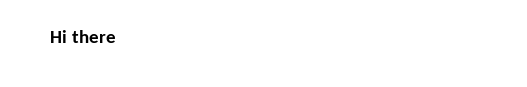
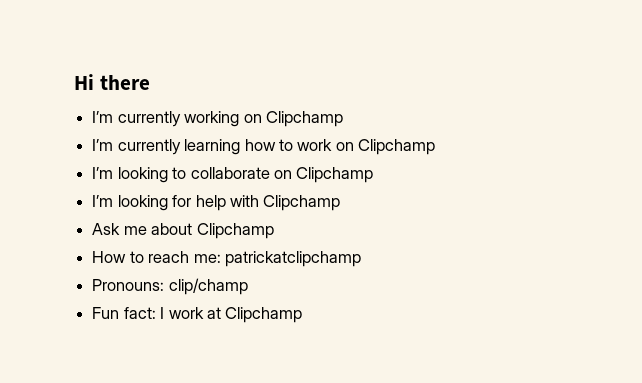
+ I’m currently working on Clipchamp
+ I’m currently learning how to work on Clipchamp
+ I’m looking to collaborate on Clipchamp
+ I’m looking for help with Clipchamp
+ Ask me about Clipchamp
+ How to reach me: patrickatclipchamp
+ Pronouns: clip/champ
+ Fun fact: I work at Clipchamp

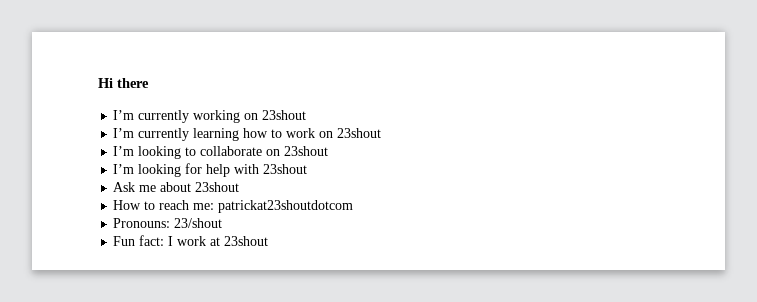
- I’m currently working on Clipchamp
+ I’m currently working on 23shout
- I’m currently learning how to work on Clipchamp
+ I’m currently learning how to work on 23shout
- I’m looking to collaborate on Clipchamp
+ I’m looking to collaborate on 23shout
- I’m looking for help with Clipchamp
+ I’m looking for help with 23shout
- Ask me about Clipchamp
+ Ask me about 23shout
- How to reach me: patrickatclipchamp
+ How to reach me: patrickat23shoutdotcom
- Pronouns: clip/champ
+ Pronouns: 23/shout
- Fun fact: I work at Clipchamp
+ Fun fact: I work at 23shout

